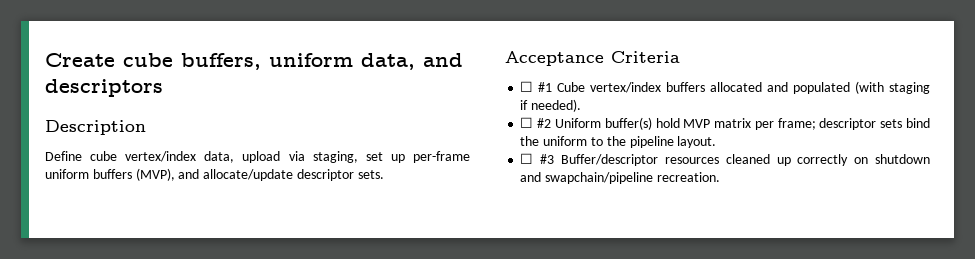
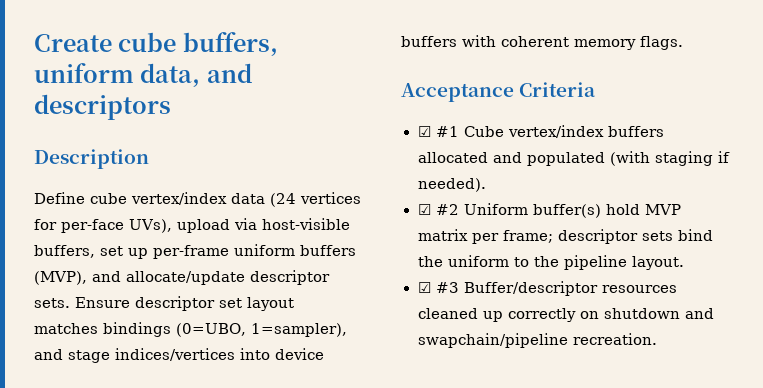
- Define cube vertex/index data, upload via staging, set up per-frame uniform buffers (MVP), and allocate/update descriptor sets.
+ Define cube vertex/index data (24 vertices for per-face UVs), upload via host-visible buffers, set up per-frame uniform buffers (MVP), and allocate/update descriptor sets. Ensure descriptor set layout matches bindings (0=UBO, 1=sampler), and stage indices/vertices into device buffers with coherent memory flags.
- ☐ #1 Cube vertex/index buffers allocated and populated (with staging if needed).
+ ☑ #1 Cube vertex/index buffers allocated and populated (with staging if needed).
- ☐ #2 Uniform buffer(s) hold MVP matrix per frame; descriptor sets bind the uniform to the pipeline layout.
+ ☑ #2 Uniform buffer(s) hold MVP matrix per frame; descriptor sets bind the uniform to the pipeline layout.
- ☐ #3 Buffer/descriptor resources cleaned up correctly on shutdown and swapchain/pipeline recreation.
+ ☑ #3 Buffer/descriptor resources cleaned up correctly on shutdown and swapchain/pipeline recreation.

